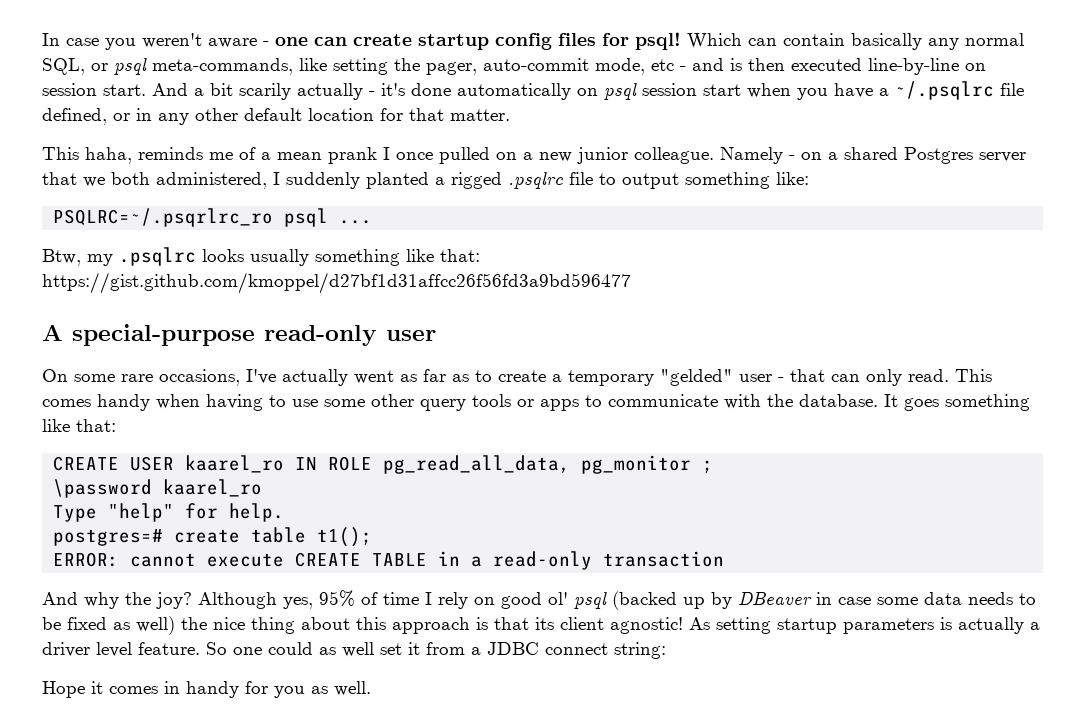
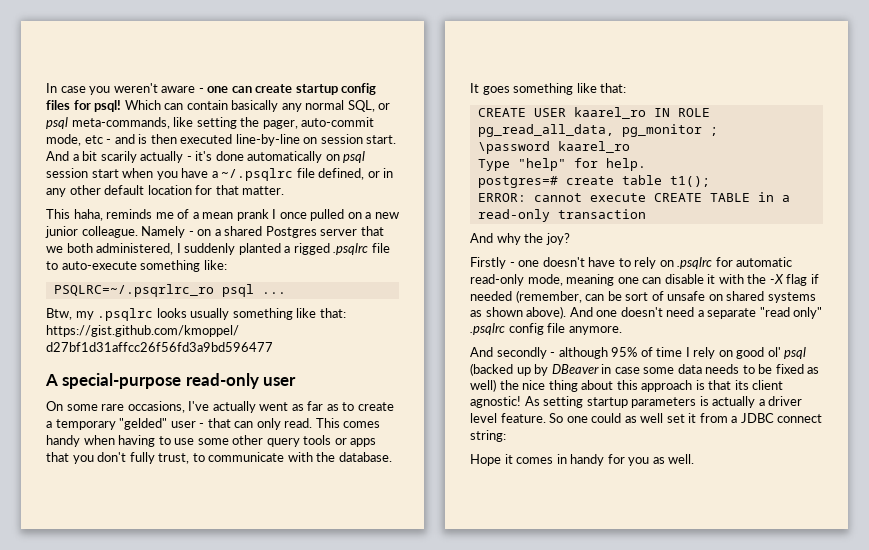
- Namely - on a shared Postgres server that we both administered, I suddenly planted a rigged .psqlrc file to output something like:
+ Namely - on a shared Postgres server that we both administered, I suddenly planted a rigged .psqlrc file to auto-execute something like:
- This comes handy when having to use some other query tools or apps to communicate with the database.
+ This comes handy when having to use some other query tools or apps that you don't fully trust, to communicate with the database.
- And why the joy? Although yes, 95% of time I rely on good ol' psql (backed up by DBeaver in case some data needs to be fixed as well) the nice thing about this approach is that its client agnostic!
+ And why the joy?
+ Firstly - one doesn't have to rely on .psqlrc for automatic read-only mode, meaning one can disable it with the -X flag if needed (remember, can be sort of unsafe on shared systems as shown above). And one doesn't need a separate "read only" .psqlrc config file anymore.
+ And secondly - although 95% of time I rely on good ol' psql (backed up by DBeaver in case some data needs to be fixed as well) the nice thing about this approach is that its client agnostic!

